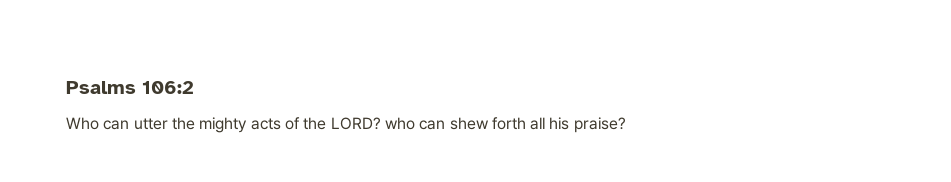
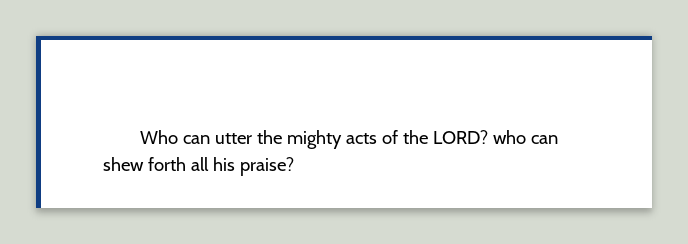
- Psalms 106:2

